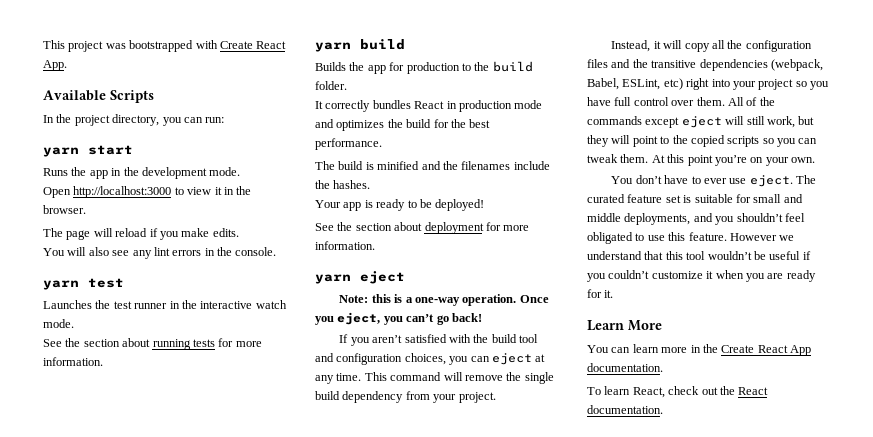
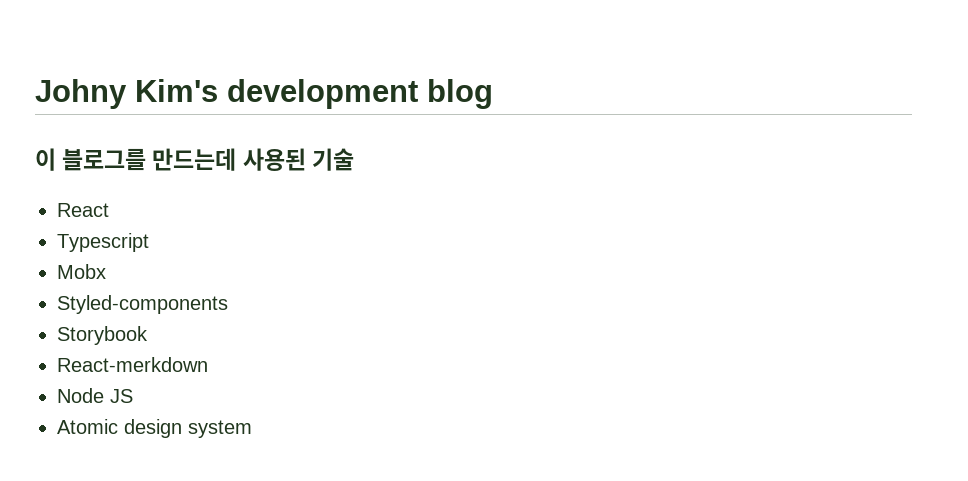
- This project was bootstrapped with Create React App.
- Available Scripts
- In the project directory, you can run:
- yarn start
- Runs the app in the development mode.
- Open http://localhost:3000 to view it in the browser.
- The page will reload if you make edits.
- You will also see any lint errors in the console.
- yarn test
- Launches the test runner in the interactive watch mode.
- See the section about running tests for more information.
- yarn build
- Builds the app for production to the build folder.
- It correctly bundles React in production mode and optimizes the build for the best performance.
- The build is minified and the filenames include the hashes.
- Your app is ready to be deployed!
- See the section about deployment for more information.
- yarn eject
- Note: this is a one-way operation. Once you eject, you can’t go back!
- If you aren’t satisfied with the build tool and configuration choices, you can eject at any time. This command will remove the single build dependency from your project.
- Instead, it will copy all the configuration files and the transitive dependencies (webpack, Babel, ESLint, etc) right into your project so you have full control over them. All of the commands except eject will still work, but they will point to the copied scripts so you can tweak them. At this point you’re on your own.
- You don’t have to ever use eject. The curated feature set is suitable for small and middle deployments, and you shouldn’t feel obligated to use this feature. However we understand that this tool wouldn’t be useful if you couldn’t customize it when you are ready for it.
- Learn More
- You can learn more in the Create React App documentation.
- To learn React, check out the React documentation.
+ Johny Kim's development blog
+ 이 블로그를 만드는데 사용된 기술
+ React
+ Typescript
+ Mobx
+ Styled-components
+ Storybook
+ React-merkdown
+ Node JS
+ Atomic design system

